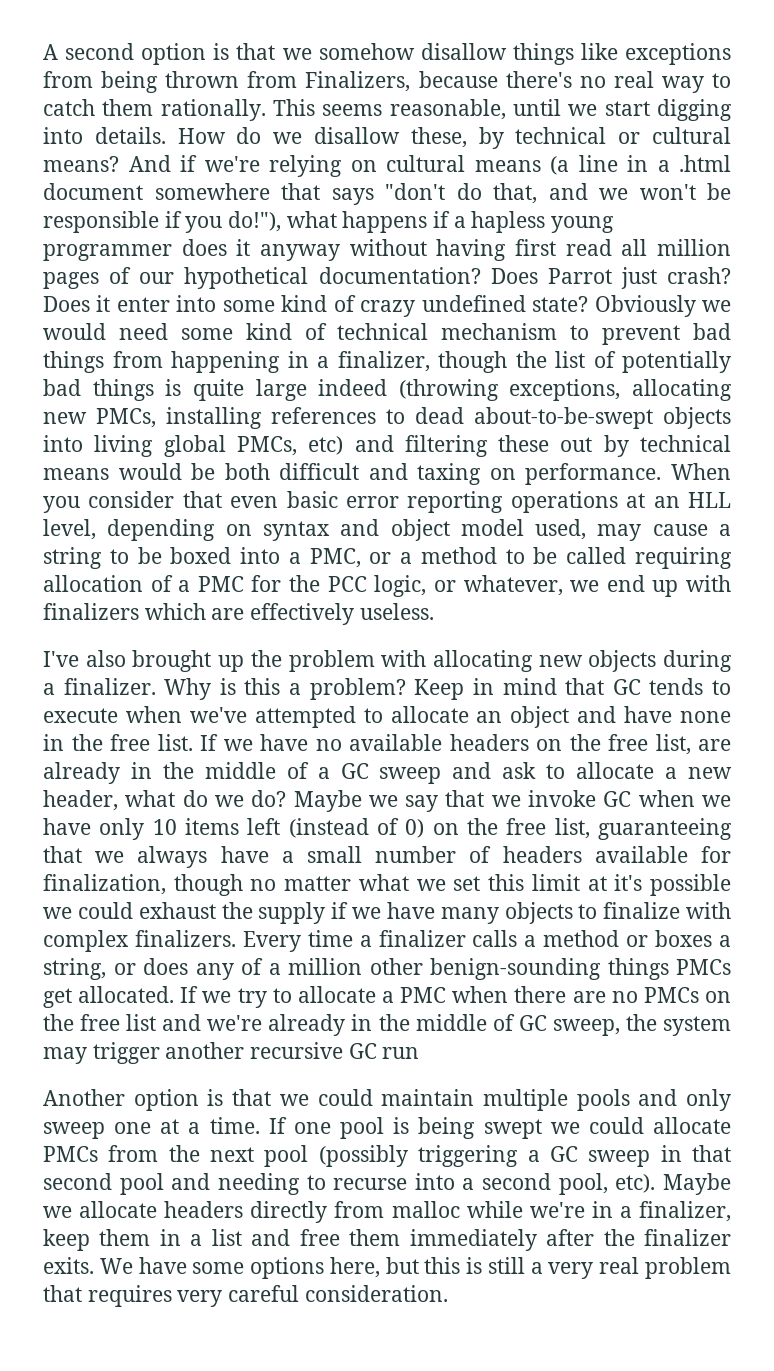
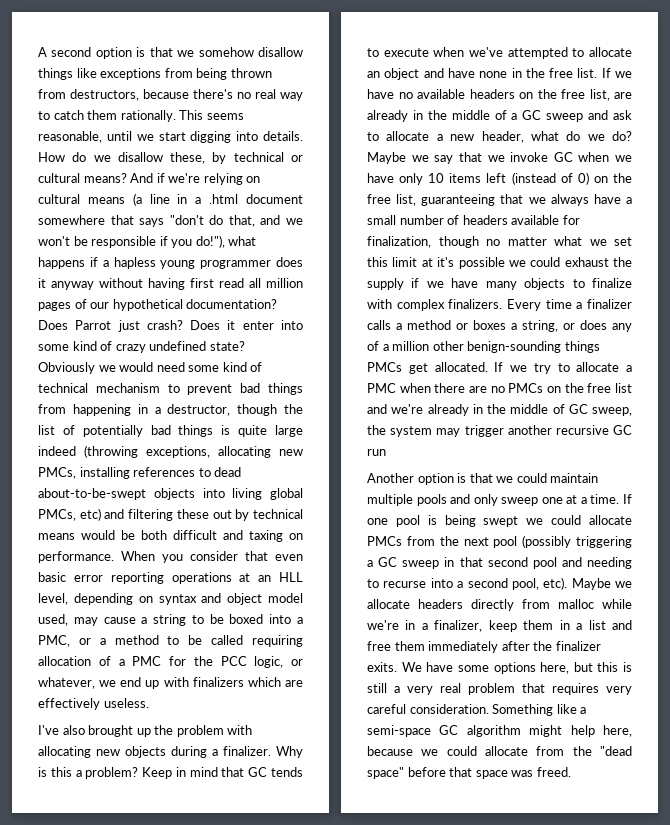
- A second option is that we somehow disallow things like exceptions from being thrown from Finalizers, because there's no real way to catch them rationally.
+ A second option is that we somehow disallow things like exceptions from being thrown from destructors, because there's no real way to catch them rationally.
- Obviously we would need some kind of technical mechanism to prevent bad things from happening in a finalizer, though the list of potentially bad things is quite large indeed (throwing exceptions, allocating new PMCs, installing references to dead about-to-be-swept objects into living global PMCs, etc) and filtering these out by technical means would be both difficult and taxing on performance.
+ Obviously we would need some kind of technical mechanism to prevent bad things from happening in a destructor, though the list of potentially bad things is quite large indeed (throwing exceptions, allocating new PMCs, installing references to dead about-to-be-swept objects into living global PMCs, etc) and filtering these out by technical means would be both difficult and taxing on performance.
+ Something like a semi-space GC algorithm might help here, because we could allocate from the "dead space" before that space was freed.

